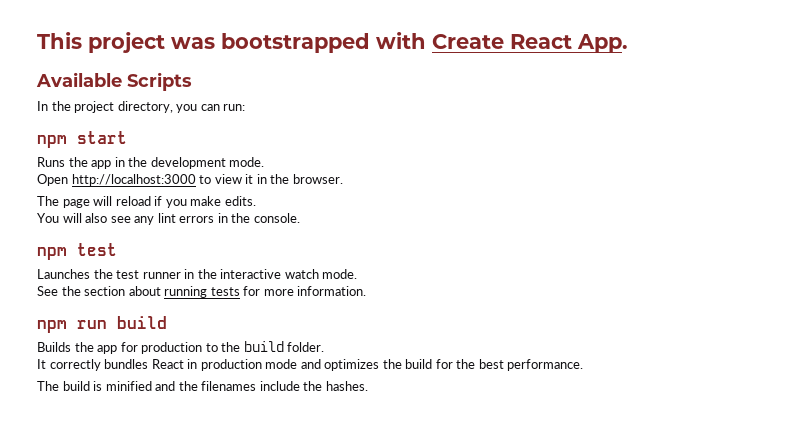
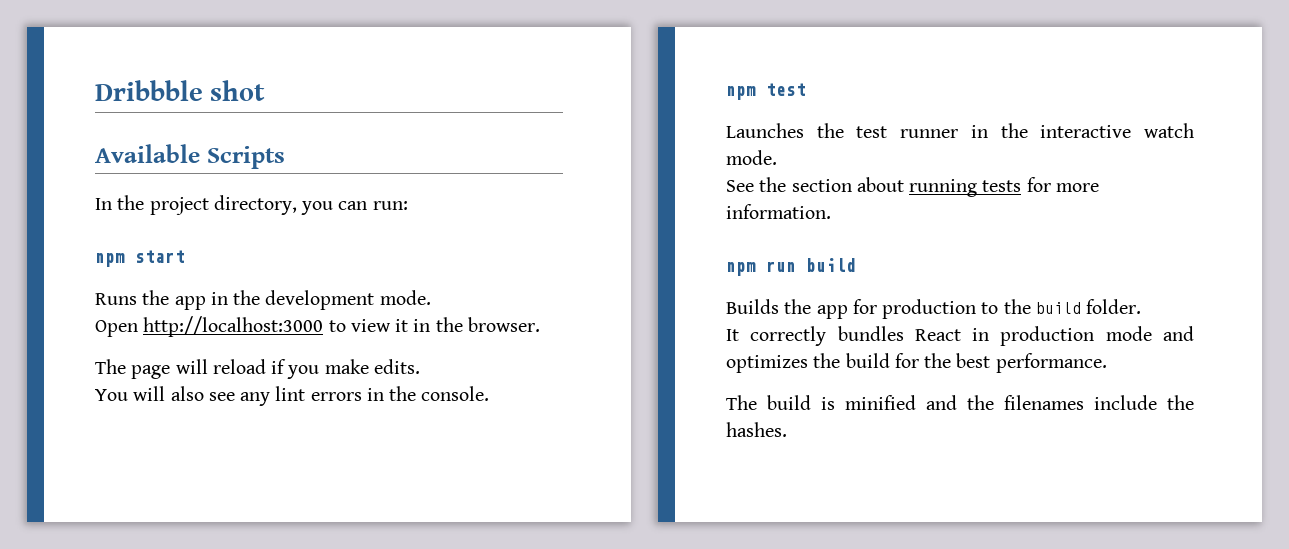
- This project was bootstrapped with Create React App.
+ Dribbble shot

